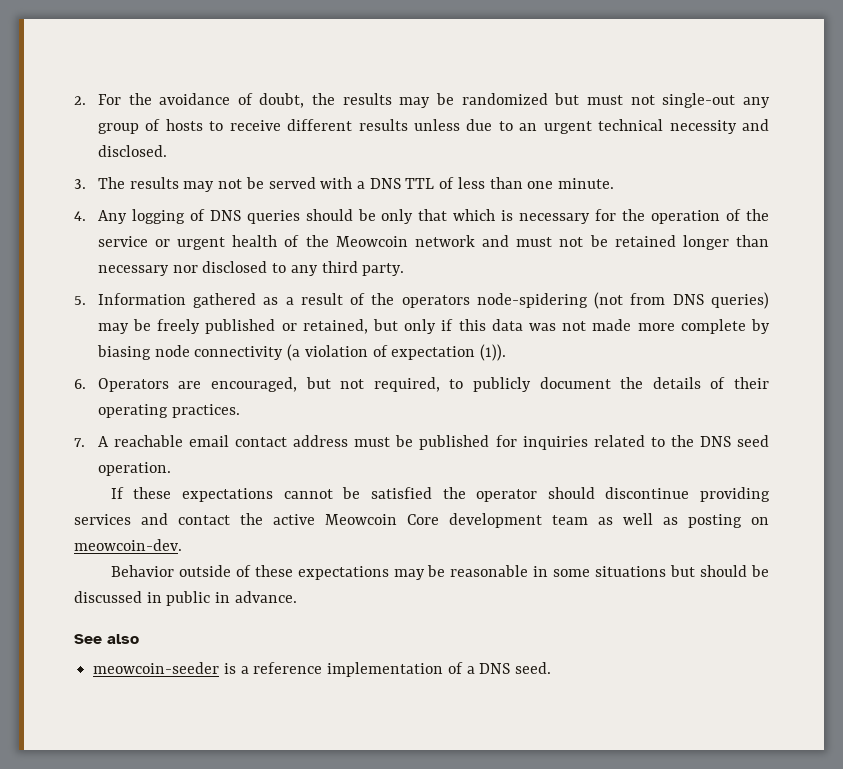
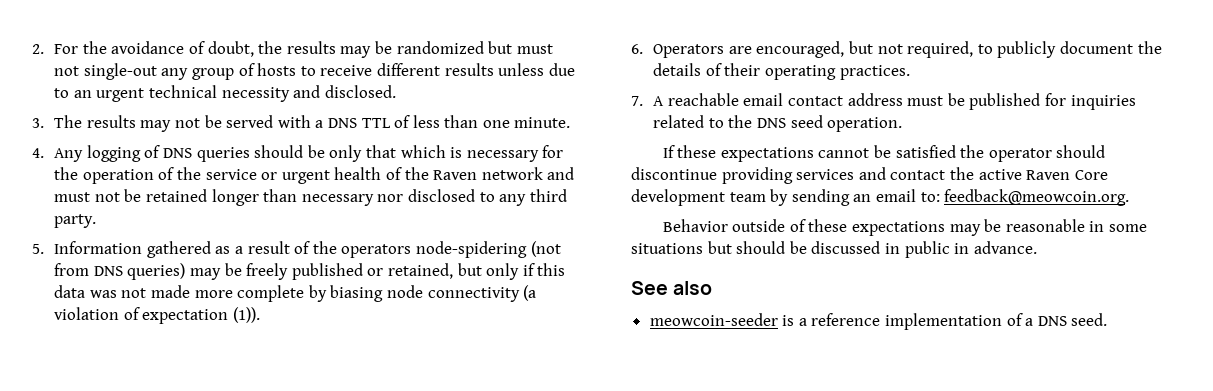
- 4. Any logging of DNS queries should be only that which is necessary for the operation of the service or urgent health of the Meowcoin network and must not be retained longer than necessary nor disclosed to any third party.
+ 4. Any logging of DNS queries should be only that which is necessary for the operation of the service or urgent health of the Raven network and must not be retained longer than necessary nor disclosed to any third party.
- If these expectations cannot be satisfied the operator should discontinue providing services and contact the active Meowcoin Core development team as well as posting on meowcoin-dev.
+ If these expectations cannot be satisfied the operator should discontinue providing services and contact the active Raven Core development team by sending an email to: feedback@meowcoin.org.

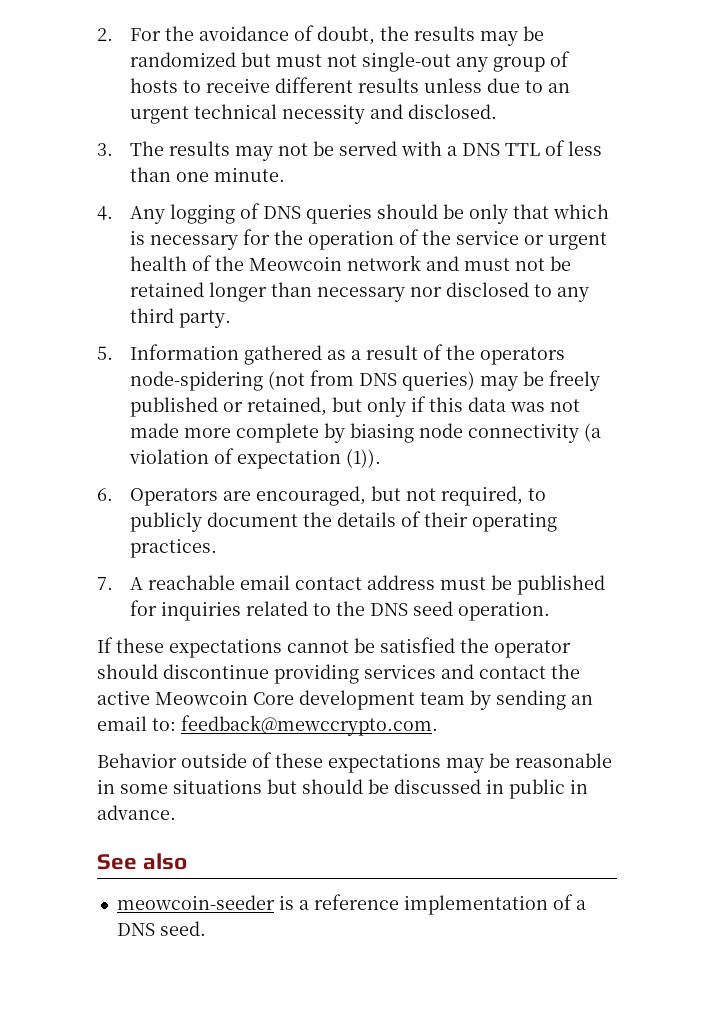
- 4. Any logging of DNS queries should be only that which is necessary for the operation of the service or urgent health of the Raven network and must not be retained longer than necessary nor disclosed to any third party.
+ 4. Any logging of DNS queries should be only that which is necessary for the operation of the service or urgent health of the Meowcoin network and must not be retained longer than necessary nor disclosed to any third party.
- If these expectations cannot be satisfied the operator should discontinue providing services and contact the active Raven Core development team by sending an email to: feedback@meowcoin.org.
+ If these expectations cannot be satisfied the operator should discontinue providing services and contact the active Meowcoin Core development team by sending an email to: feedback@mewccrypto.com.

